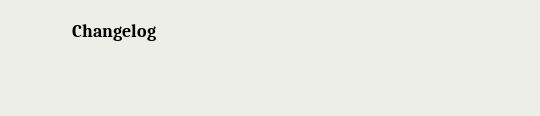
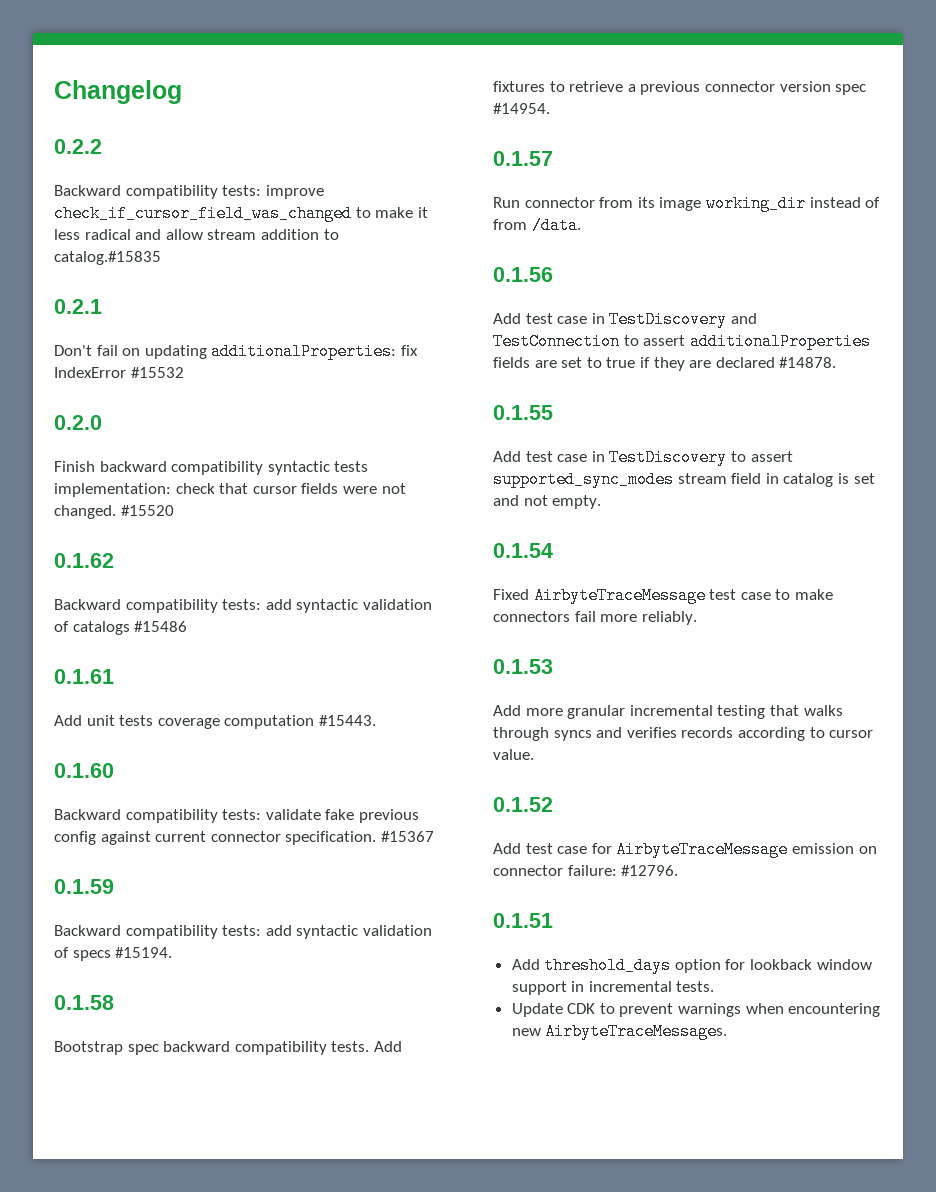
+ 0.2.2
+ Backward compatibility tests: improve check_if_cursor_field_was_changed to make it less radical and allow stream addition to catalog.#15835
+ 0.2.1
+ Don't fail on updating additionalProperties: fix IndexError #15532
+ 0.2.0
+ Finish backward compatibility syntactic tests implementation: check that cursor fields were not changed. #15520
+ 0.1.62
+ Backward compatibility tests: add syntactic validation of catalogs #15486
+ 0.1.61
+ Add unit tests coverage computation #15443.
+ 0.1.60
+ Backward compatibility tests: validate fake previous config against current connector specification. #15367
+ 0.1.59
+ Backward compatibility tests: add syntactic validation of specs #15194.
+ 0.1.58
+ Bootstrap spec backward compatibility tests. Add fixtures to retrieve a previous connector version spec #14954.
+ 0.1.57
+ Run connector from its image working_dir instead of from /data.
+ 0.1.56
+ Add test case in TestDiscovery and TestConnection to assert additionalProperties fields are set to true if they are declared #14878.
+ 0.1.55
+ Add test case in TestDiscovery to assert supported_sync_modes stream field in catalog is set and not empty.
+ 0.1.54
+ Fixed AirbyteTraceMessage test case to make connectors fail more reliably.
+ 0.1.53
+ Add more granular incremental testing that walks through syncs and verifies records according to cursor value.
+ 0.1.52
+ Add test case for AirbyteTraceMessage emission on connector failure: #12796.
+ 0.1.51
+ Add threshold_days option for lookback window support in incremental tests.
+ Update CDK to prevent warnings when encountering new AirbyteTraceMessages.

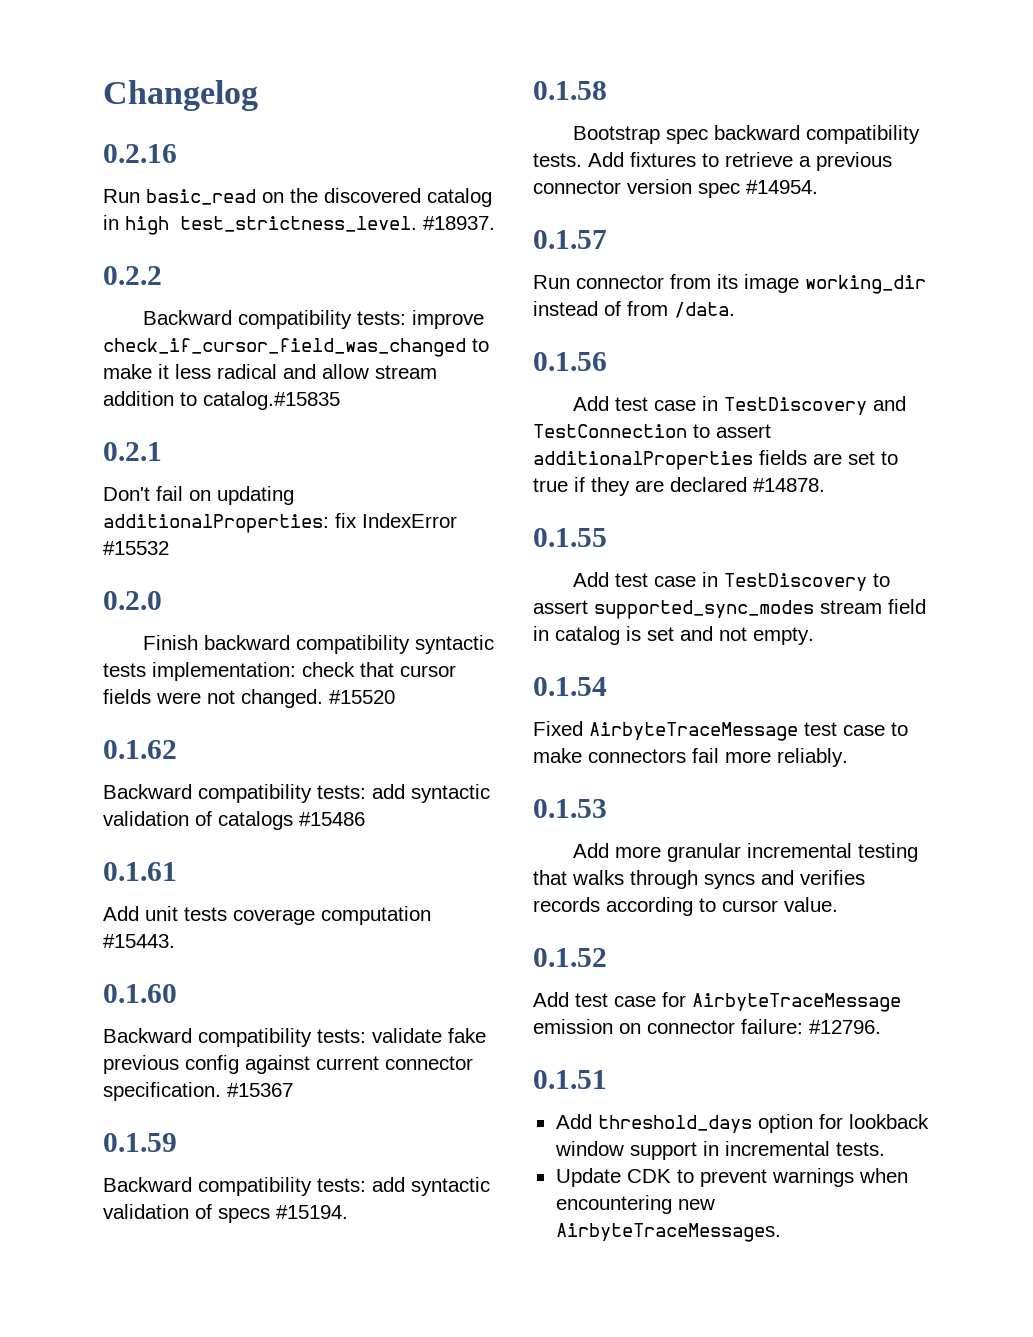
+ 0.2.16
+ Run basic_read on the discovered catalog in high test_strictness_level. #18937.

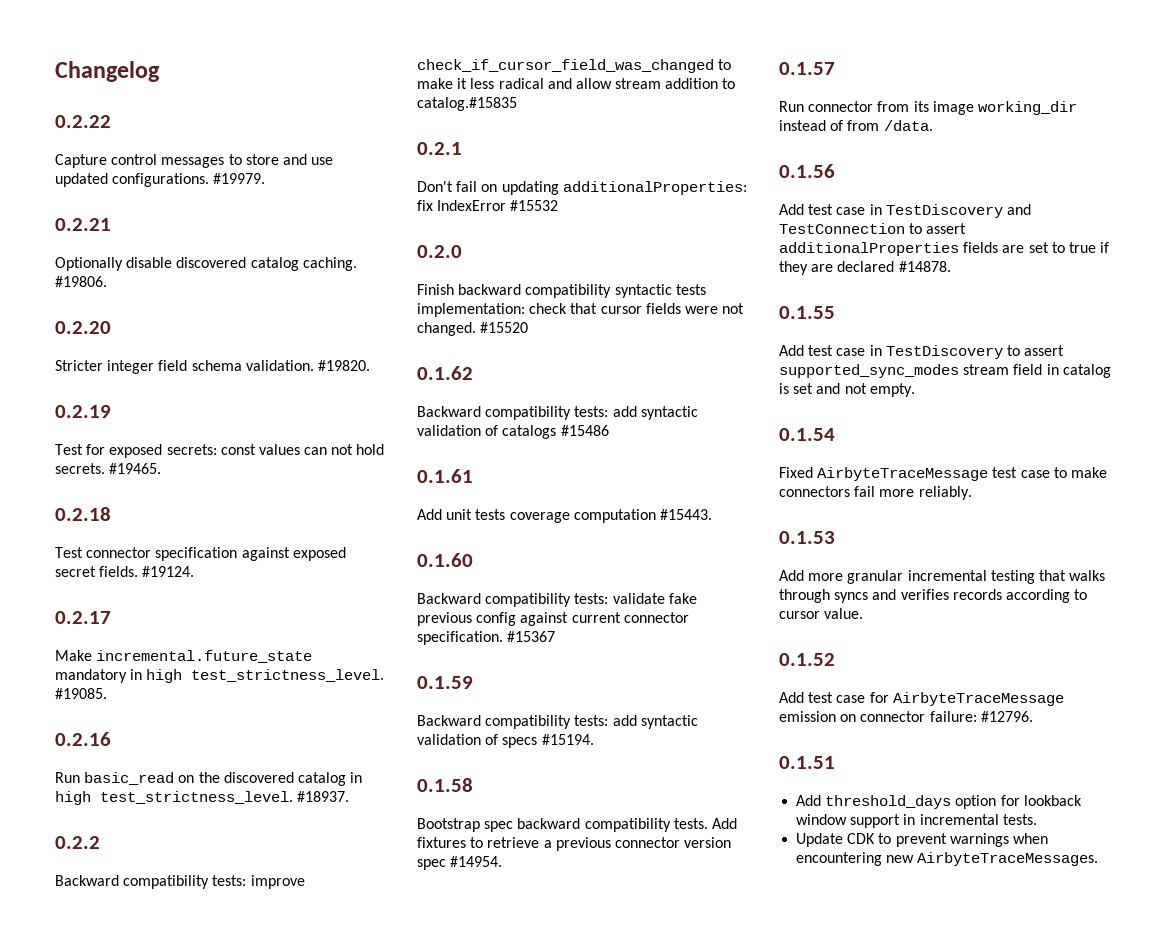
+ 0.2.22
+ Capture control messages to store and use updated configurations. #19979.
+ 0.2.21
+ Optionally disable discovered catalog caching. #19806.
+ 0.2.20
+ Stricter integer field schema validation. #19820.
+ 0.2.19
+ Test for exposed secrets: const values can not hold secrets. #19465.
+ 0.2.18
+ Test connector specification against exposed secret fields. #19124.
+ 0.2.17
+ Make incremental.future_state mandatory in high test_strictness_level. #19085.

